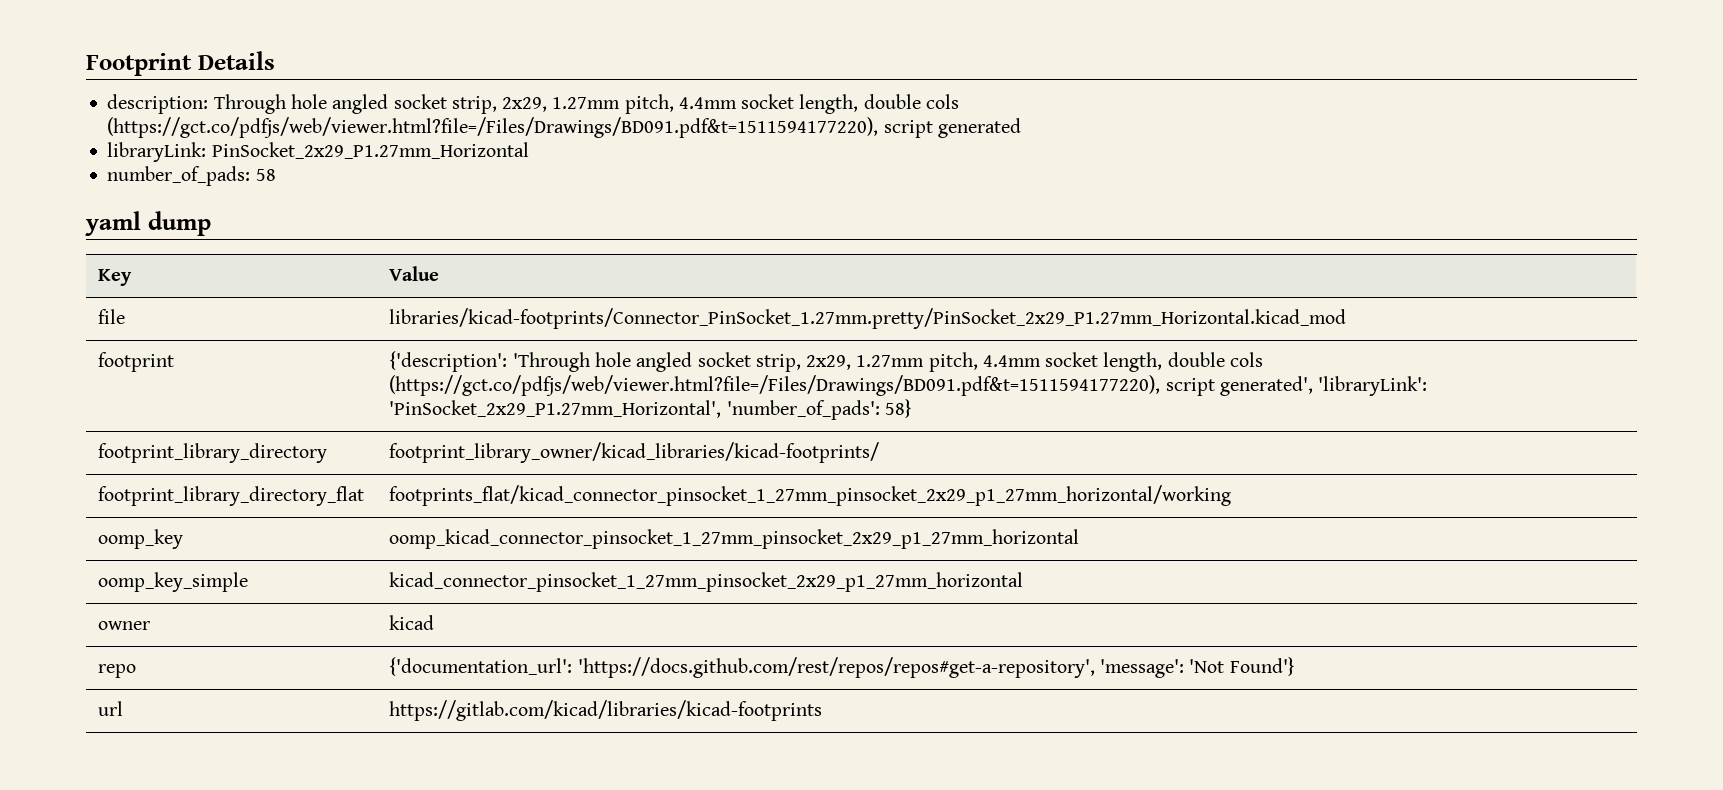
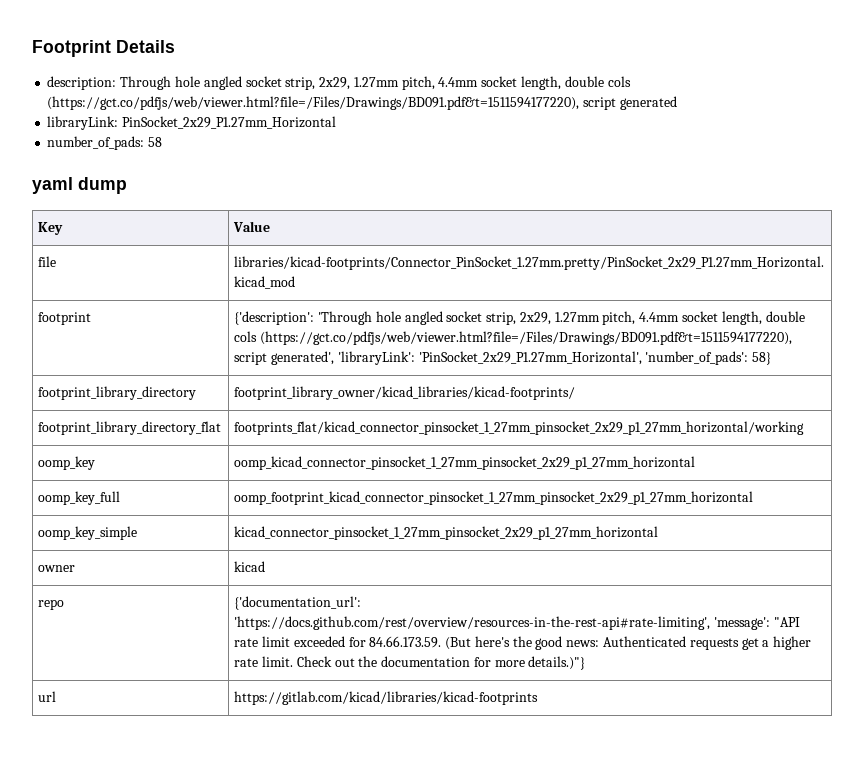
+ oomp_key_full | oomp_footprint_kicad_connector_pinsocket_1_27mm_pinsocket_2x29_p1_27mm_horizontal
- repo | {'documentation_url': 'https://docs.github.com/rest/repos/repos#get-a-repository', 'message': 'Not Found'}
+ repo | {'documentation_url': 'https://docs.github.com/rest/overview/resources-in-the-rest-api#rate-limiting', 'message': "API rate limit exceeded for 84.66.173.59. (But here's the good news: Authenticated requests get a higher rate limit. Check out the documentation for more details.)"}

